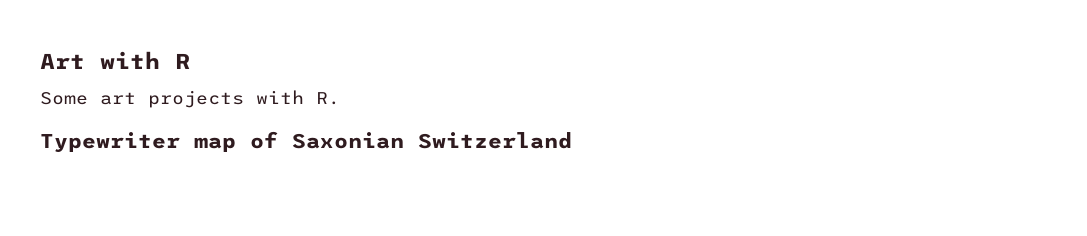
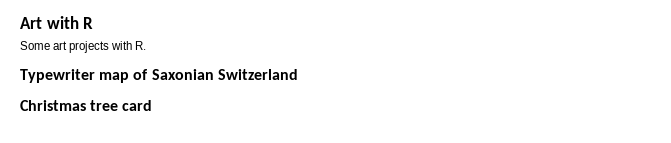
+ Christmas tree card

